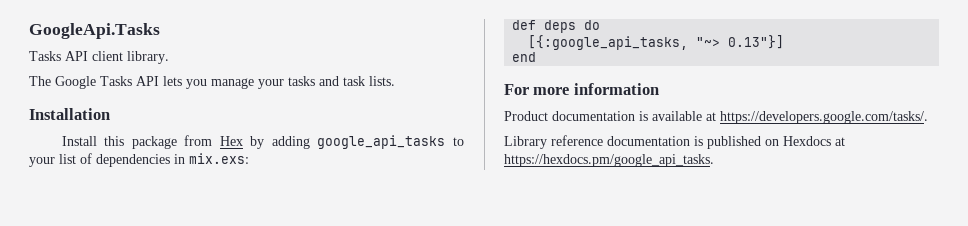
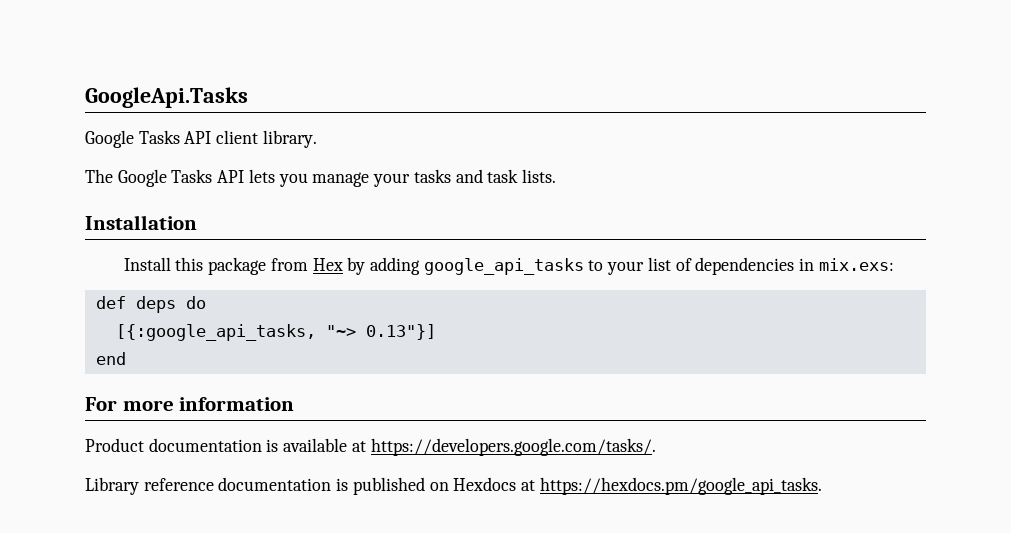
- Tasks API client library.
+ Google Tasks API client library.

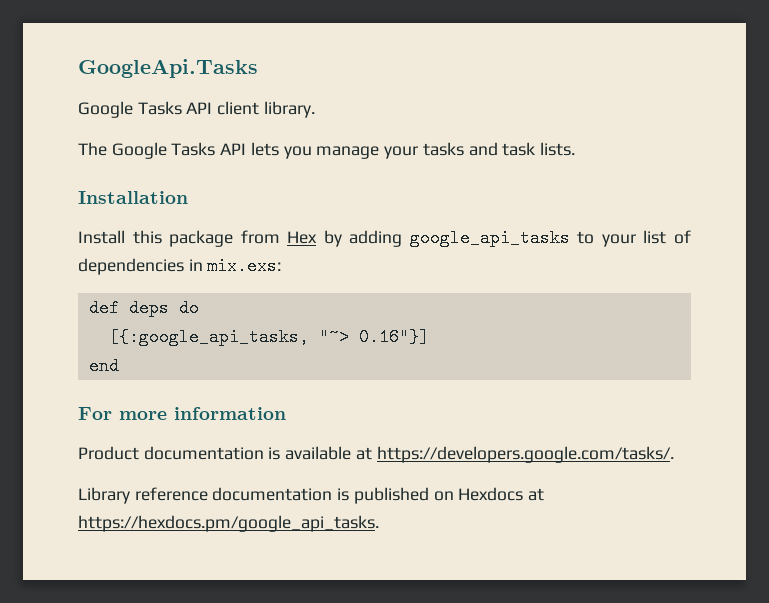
- [{:google_api_tasks, "~> 0.13"}]
+ [{:google_api_tasks, "~> 0.16"}]

